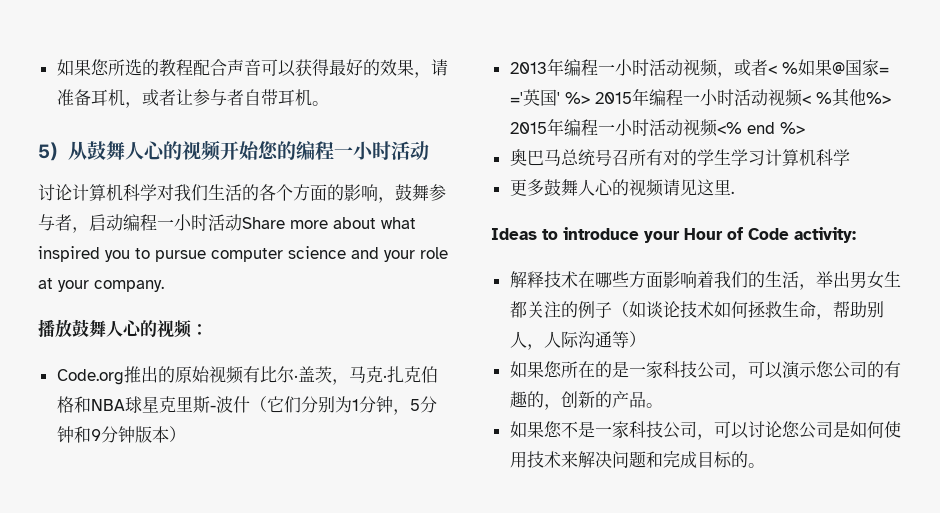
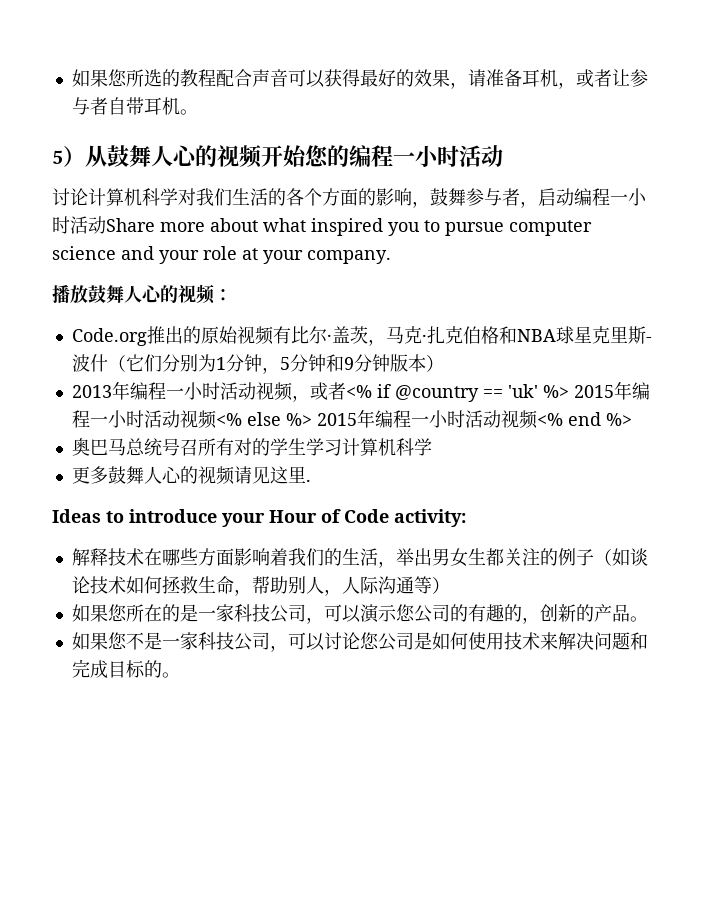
- 2013年编程一小时活动视频，或者< %如果@国家= ='英国' %> 2015年编程一小时活动视频< %其他%> 2015年编程一小时活动视频<% end %>
+ 2013年编程一小时活动视频，或者<% if @country == 'uk' %> 2015年编程一小时活动视频<% else %> 2015年编程一小时活动视频<% end %>

